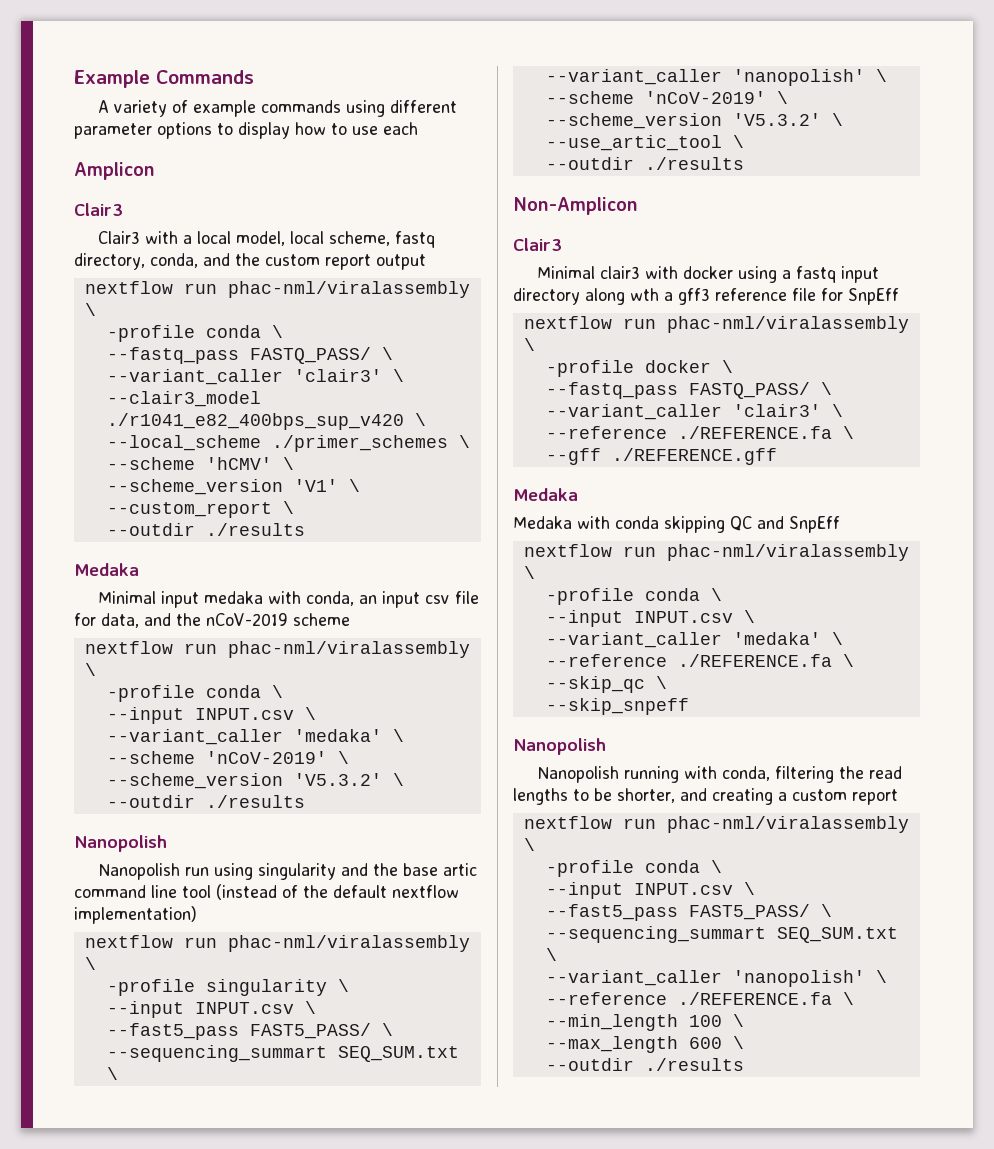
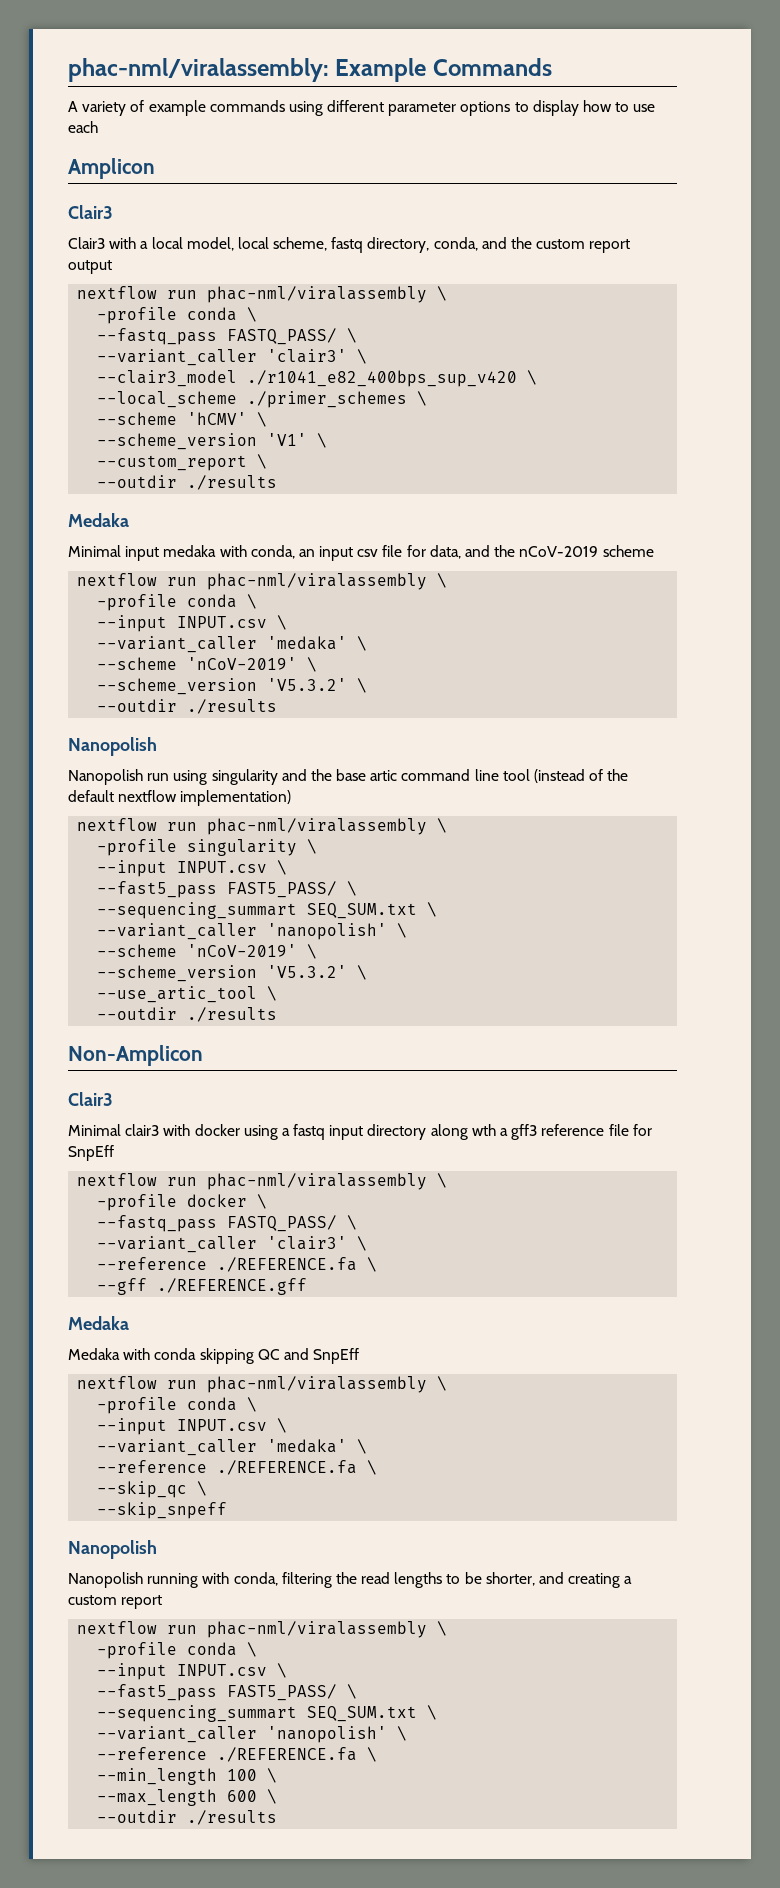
- Example Commands
+ phac-nml/viralassembly: Example Commands

